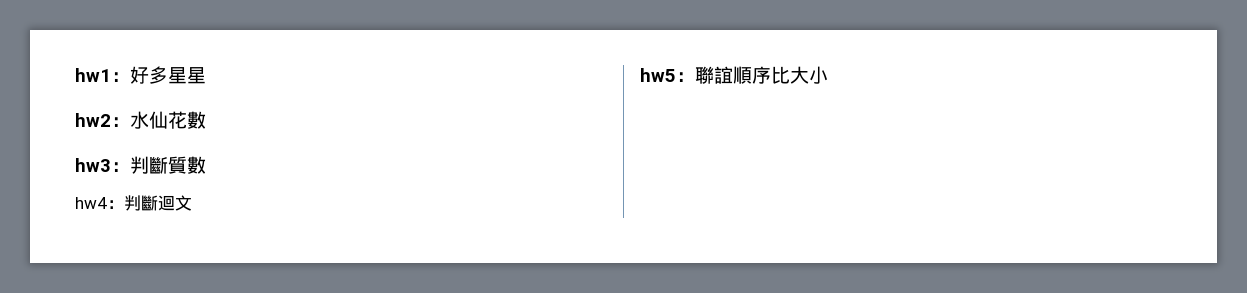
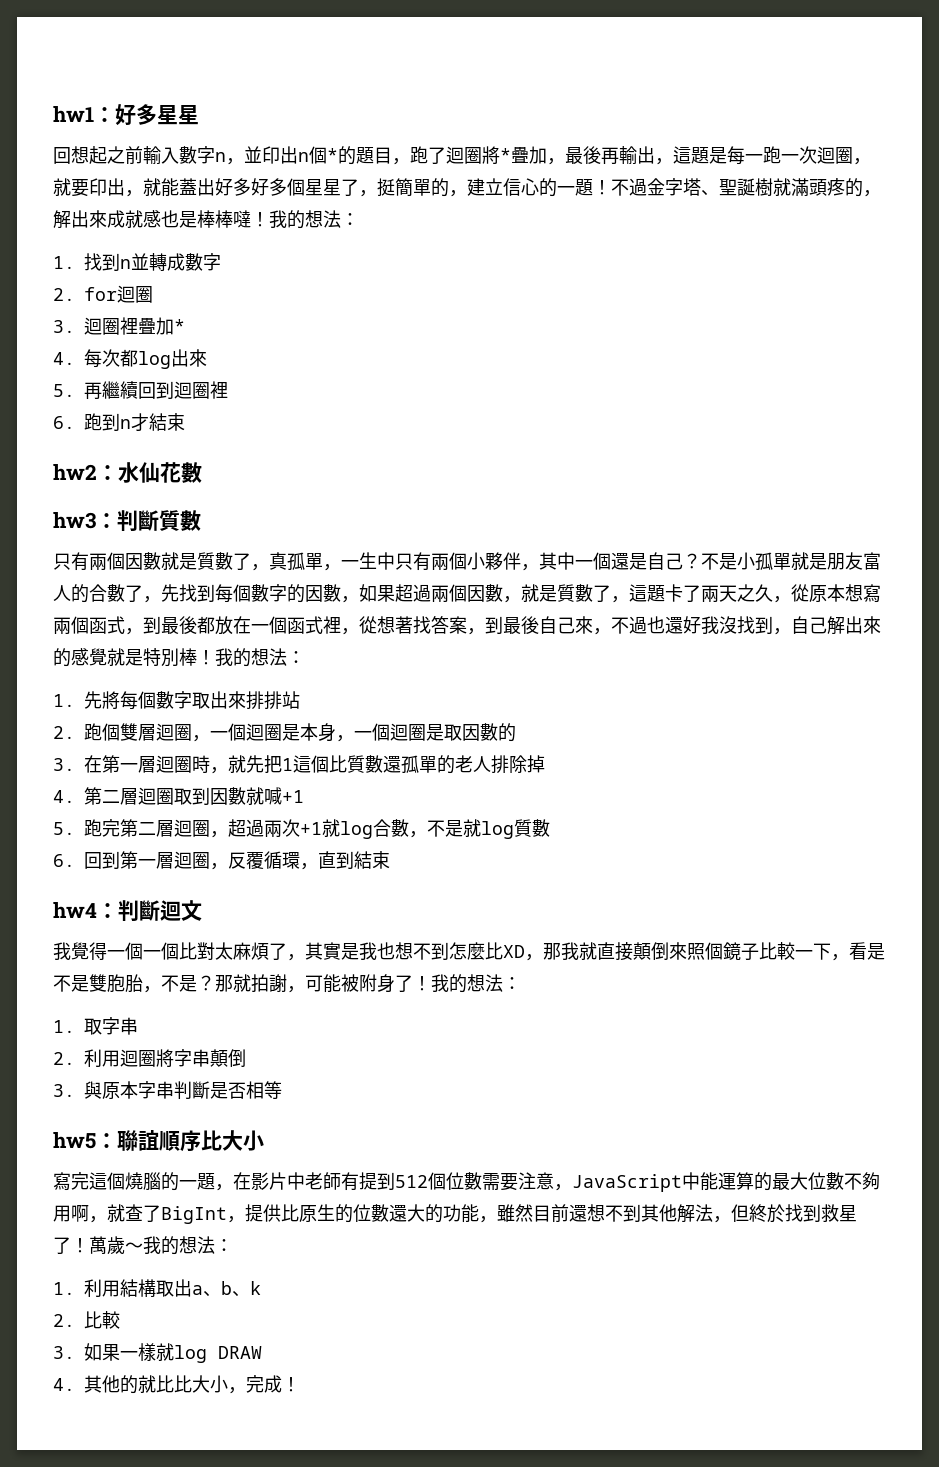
+ 回想起之前輸入數字n，並印出n個*的題目，跑了迴圈將*疊加，最後再輸出，這題是每一跑一次迴圈，就要印出，就能蓋出好多好多個星星了，挺簡單的，建立信心的一題！不過金字塔、聖誕樹就滿頭疼的，解出來成就感也是棒棒噠！我的想法：
+ 1.找到n並轉成數字
+ 2. for迴圈
+ 3.迴圈裡疊加*
+ 4.每次都log出來
+ 5.再繼續回到迴圈裡
+ 6.跑到n才結束
+ 只有兩個因數就是質數了，真孤單，一生中只有兩個小夥伴，其中一個還是自己？不是小孤單就是朋友富人的合數了，先找到每個數字的因數，如果超過兩個因數，就是質數了，這題卡了兩天之久，從原本想寫兩個函式，到最後都放在一個函式裡，從想著找答案，到最後自己來，不過也還好我沒找到，自己解出來的感覺就是特別棒！我的想法：
+ 1.先將每個數字取出來排排站
+ 2.跑個雙層迴圈，一個迴圈是本身，一個迴圈是取因數的
+ 3.在第一層迴圈時，就先把1這個比質數還孤單的老人排除掉
+ 4.第二層迴圈取到因數就喊+1
+ 5.跑完第二層迴圈，超過兩次+1就log合數，不是就log質數
+ 6.回到第一層迴圈，反覆循環，直到結束
  hw4：判斷迴文
+ 我覺得一個一個比對太麻煩了，其實是我也想不到怎麼比XD，那我就直接顛倒來照個鏡子比較一下，看是不是雙胞胎，不是？那就拍謝，可能被附身了！我的想法：
+ 1.取字串
+ 2.利用迴圈將字串顛倒
+ 3.與原本字串判斷是否相等
+ 寫完這個燒腦的一題，在影片中老師有提到512個位數需要注意，JavaScript中能運算的最大位數不夠用啊，就查了BigInt，提供比原生的位數還大的功能，雖然目前還想不到其他解法，但終於找到救星了！萬歲～我的想法：
+ 1.利用結構取出a、b、k
+ 2.比較
+ 3.如果一樣就log DRAW
+ 4.其他的就比比大小，完成！

